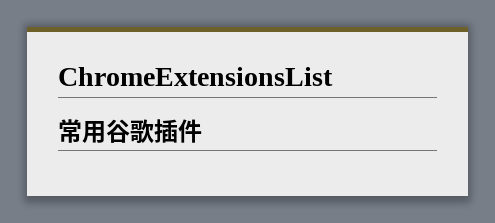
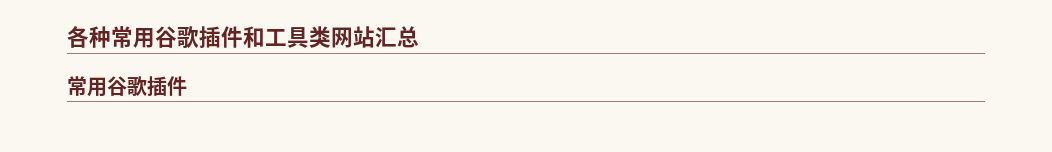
- ChromeExtensionsList
+ 各种常用谷歌插件和工具类网站汇总

